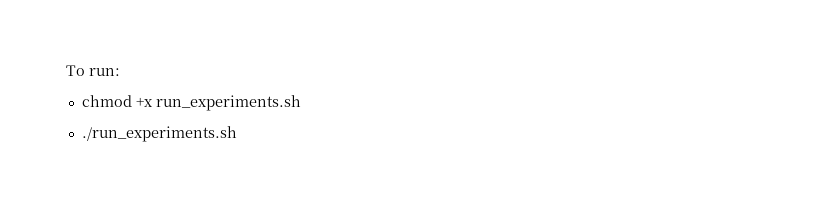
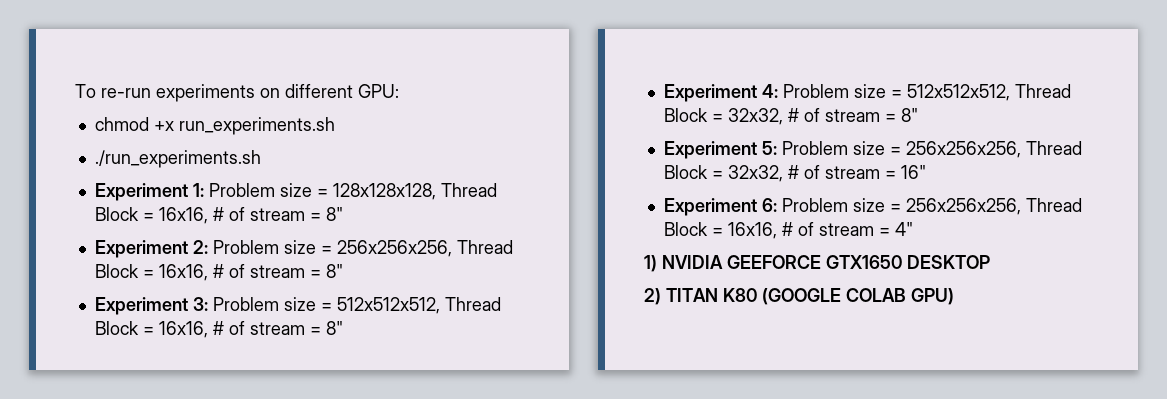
- To run:
+ To re-run experiments on different GPU:
+ Experiment 1: Problem size = 128x128x128, Thread Block = 16x16, # of stream = 8"
+ Experiment 2: Problem size = 256x256x256, Thread Block = 16x16, # of stream = 8"
+ Experiment 3: Problem size = 512x512x512, Thread Block = 16x16, # of stream = 8"
+ Experiment 4: Problem size = 512x512x512, Thread Block = 32x32, # of stream = 8"
+ Experiment 5: Problem size = 256x256x256, Thread Block = 32x32, # of stream = 16"
+ Experiment 6: Problem size = 256x256x256, Thread Block = 16x16, # of stream = 4"
+ 1) NVIDIA GEEFORCE GTX1650 DESKTOP
+ 2) TITAN K80 (GOOGLE COLAB GPU)

